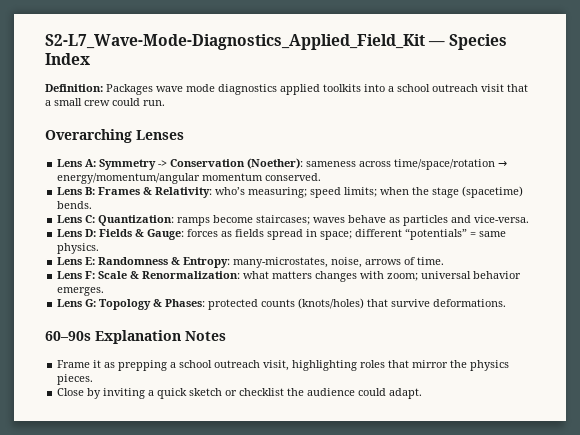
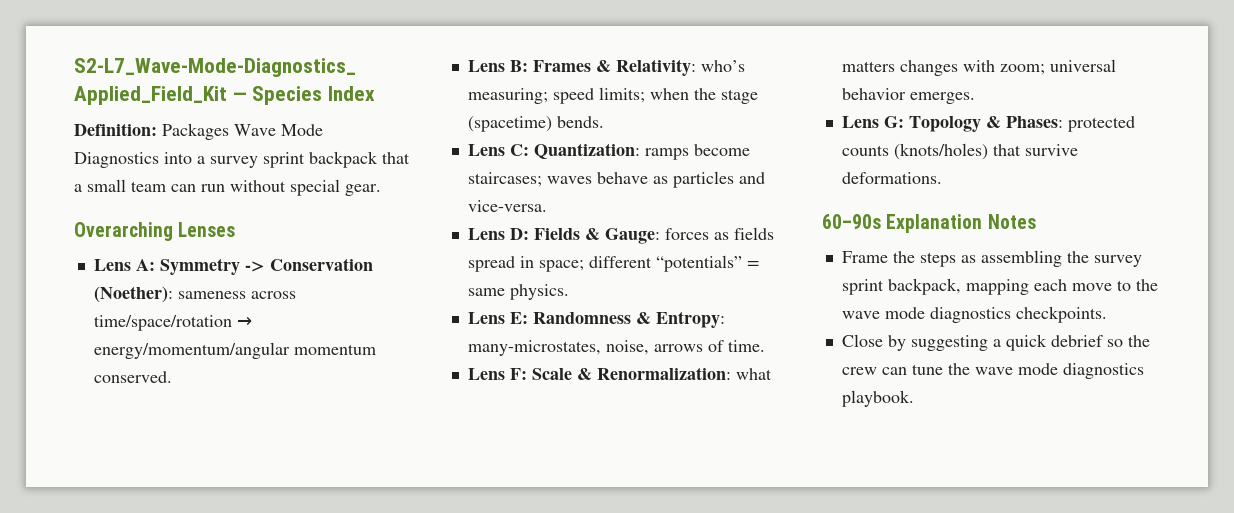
- Definition: Packages wave mode diagnostics applied toolkits into a school outreach visit that a small crew could run.
+ Definition: Packages Wave Mode Diagnostics into a survey sprint backpack that a small team can run without special gear.
- Frame it as prepping a school outreach visit, highlighting roles that mirror the physics pieces.
+ Frame the steps as assembling the survey sprint backpack, mapping each move to the wave mode diagnostics checkpoints.
- Close by inviting a quick sketch or checklist the audience could adapt.
+ Close by suggesting a quick debrief so the crew can tune the wave mode diagnostics playbook.

